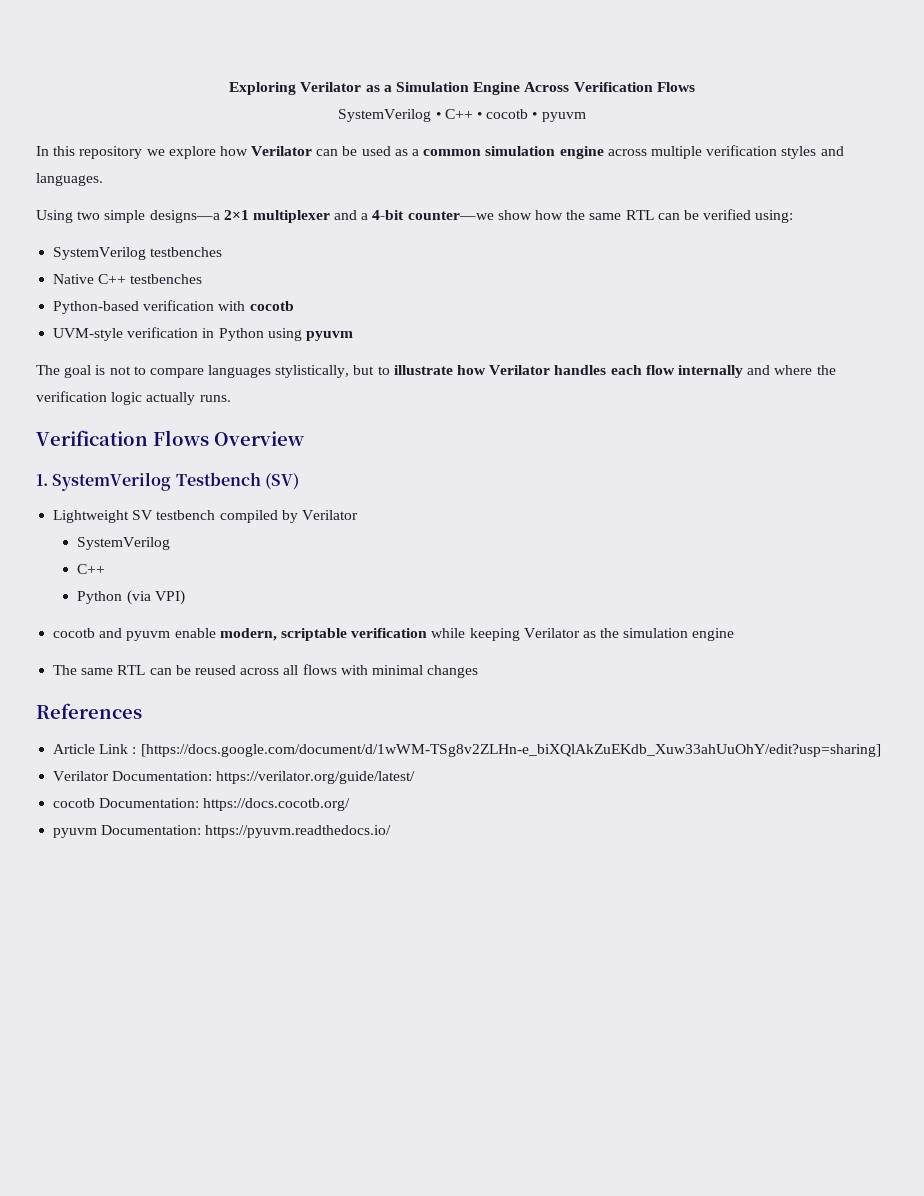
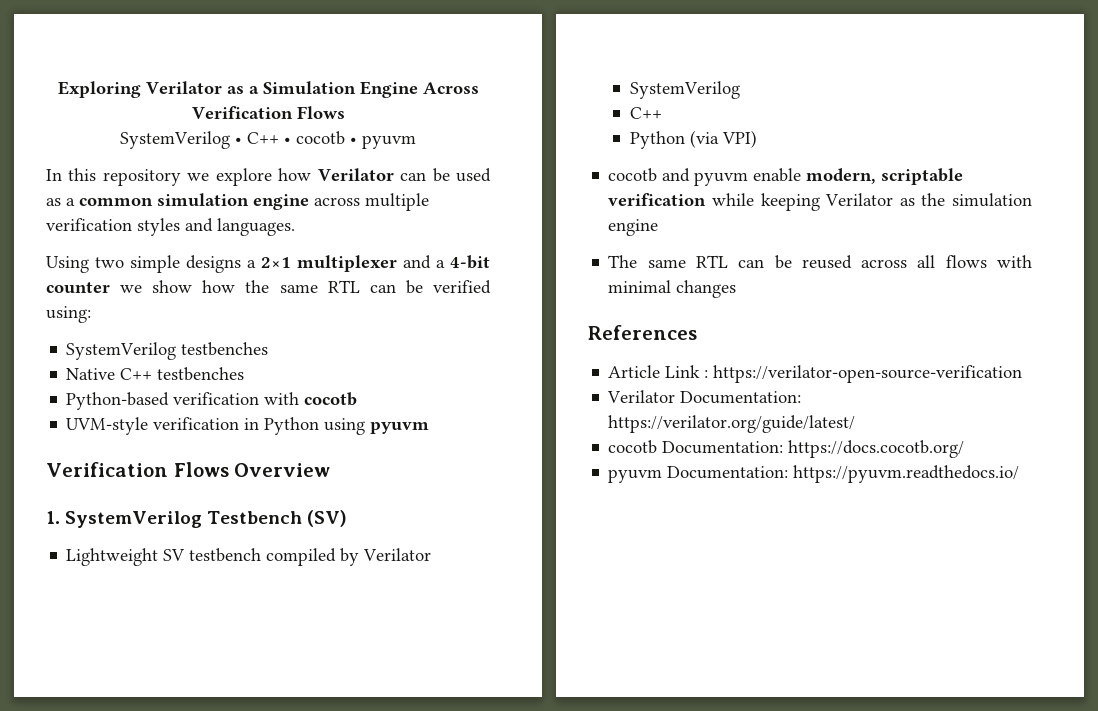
- Using two simple designs—a 2×1 multiplexer and a 4-bit counter—we show how the same RTL can be verified using:
+ Using two simple designs a 2×1 multiplexer and a 4-bit counter we show how the same RTL can be verified using:
- The goal is not to compare languages stylistically, but to illustrate how Verilator handles each flow internally and where the verification logic actually runs.
- Article Link : [https://docs.google.com/document/d/1wWM-TSg8v2ZLHn-e_biXQlAkZuEKdb_Xuw33ahUuOhY/edit?usp=sharing]
+ Article Link : https://verilator-open-source-verification

